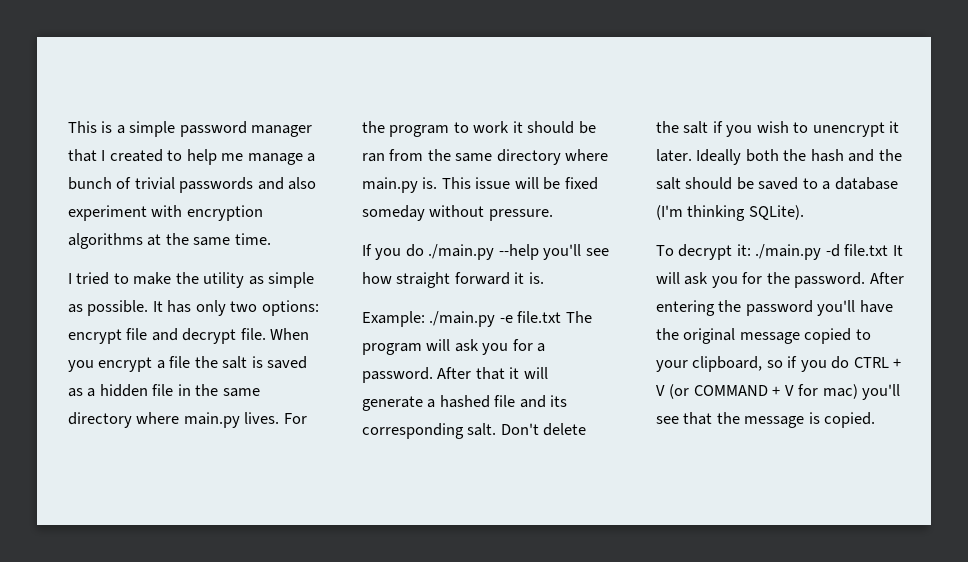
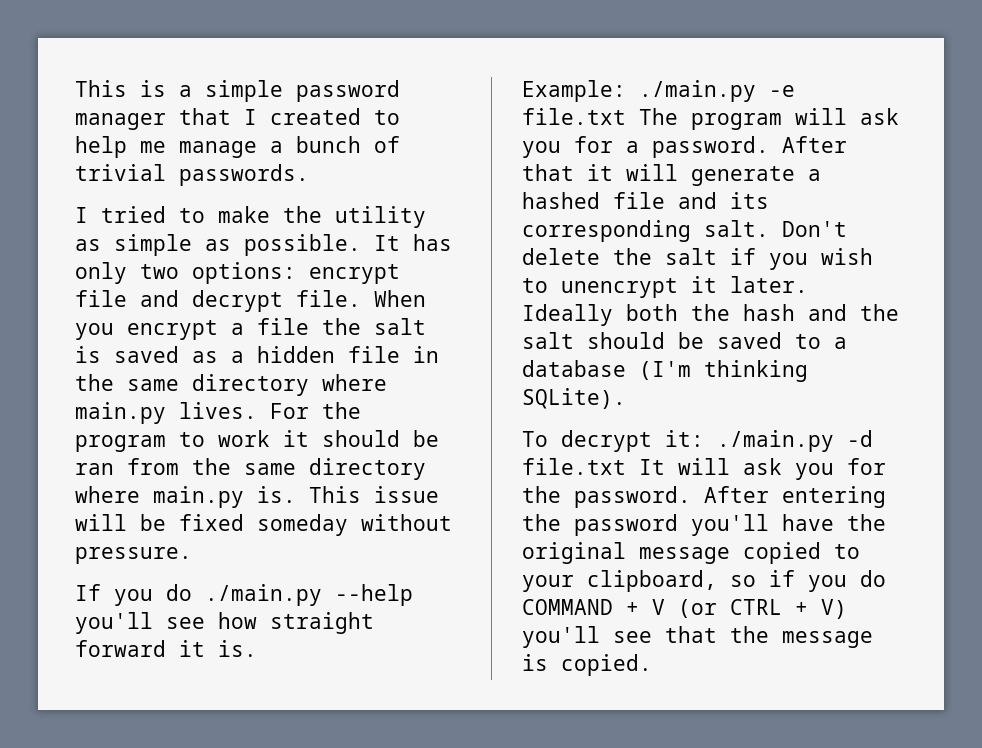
- This is a simple password manager that I created to help me manage a bunch of trivial passwords and also experiment with encryption algorithms at the same time.
+ This is a simple password manager that I created to help me manage a bunch of trivial passwords.
- After entering the password you'll have the original message copied to your clipboard, so if you do CTRL + V (or COMMAND + V for mac) you'll see that the message is copied.
+ After entering the password you'll have the original message copied to your clipboard, so if you do COMMAND + V (or CTRL + V) you'll see that the message is copied.

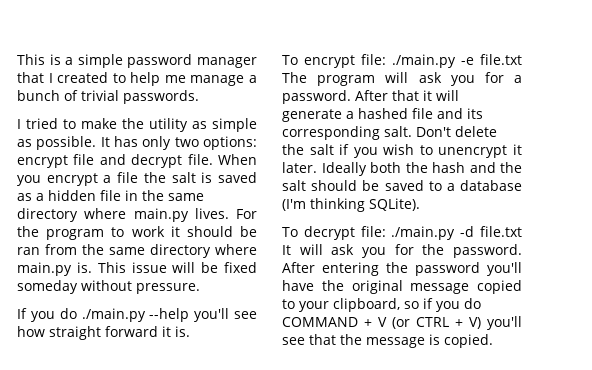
- Example: ./main.py -e file.txt The program will ask you for a password.
+ To encrypt file: ./main.py -e file.txt The program will ask you for a password.
- To decrypt it: ./main.py -d file.txt It will ask you for the password.
+ To decrypt file: ./main.py -d file.txt It will ask you for the password.

